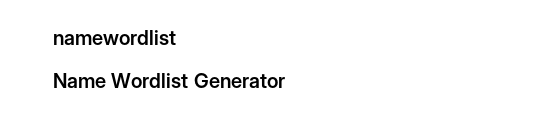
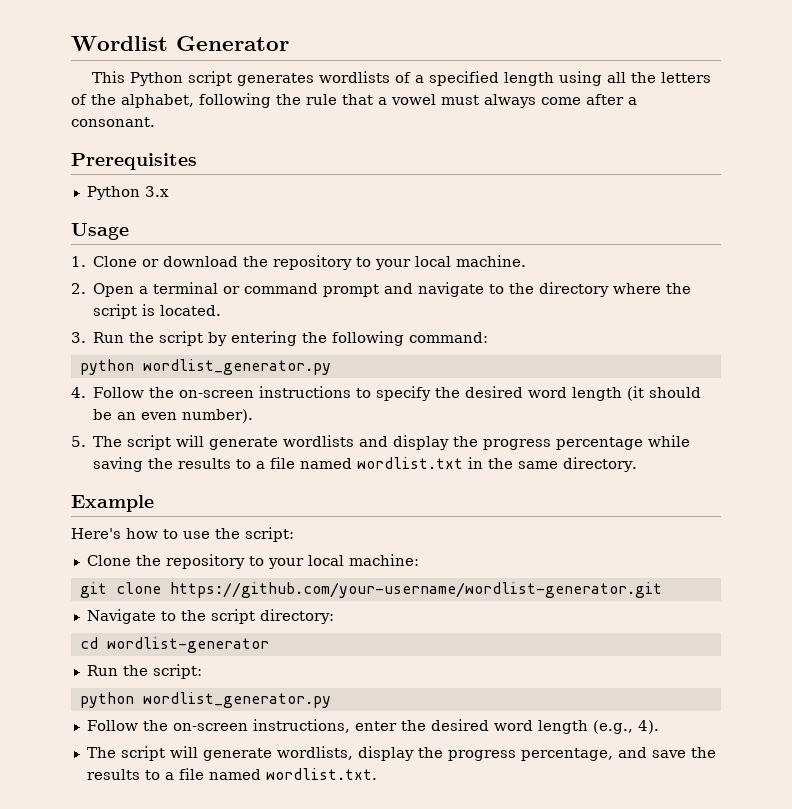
- namewordlist
- Name Wordlist Generator
+ Wordlist Generator
+ This Python script generates wordlists of a specified length using all the letters of the alphabet, following the rule that a vowel must always come after a consonant.
+ Prerequisites
+ Python 3.x
+ Usage
+ 1. Clone or download the repository to your local machine.
+ 2. Open a terminal or command prompt and navigate to the directory where the script is located.
+ 3. Run the script by entering the following command:
+ python wordlist_generator.py
+ 4. Follow the on-screen instructions to specify the desired word length (it should be an even number).
+ 5. The script will generate wordlists and display the progress percentage while saving the results to a file named wordlist.txt in the same directory.
+ Example
+ Here's how to use the script:
+ Clone the repository to your local machine:
+ git clone https://github.com/your-username/wordlist-generator.git
+ Navigate to the script directory:
+ cd wordlist-generator
+ Run the script:
+ python wordlist_generator.py
+ Follow the on-screen instructions, enter the desired word length (e.g., 4).
+ The script will generate wordlists, display the progress percentage, and save the results to a file named wordlist.txt.

